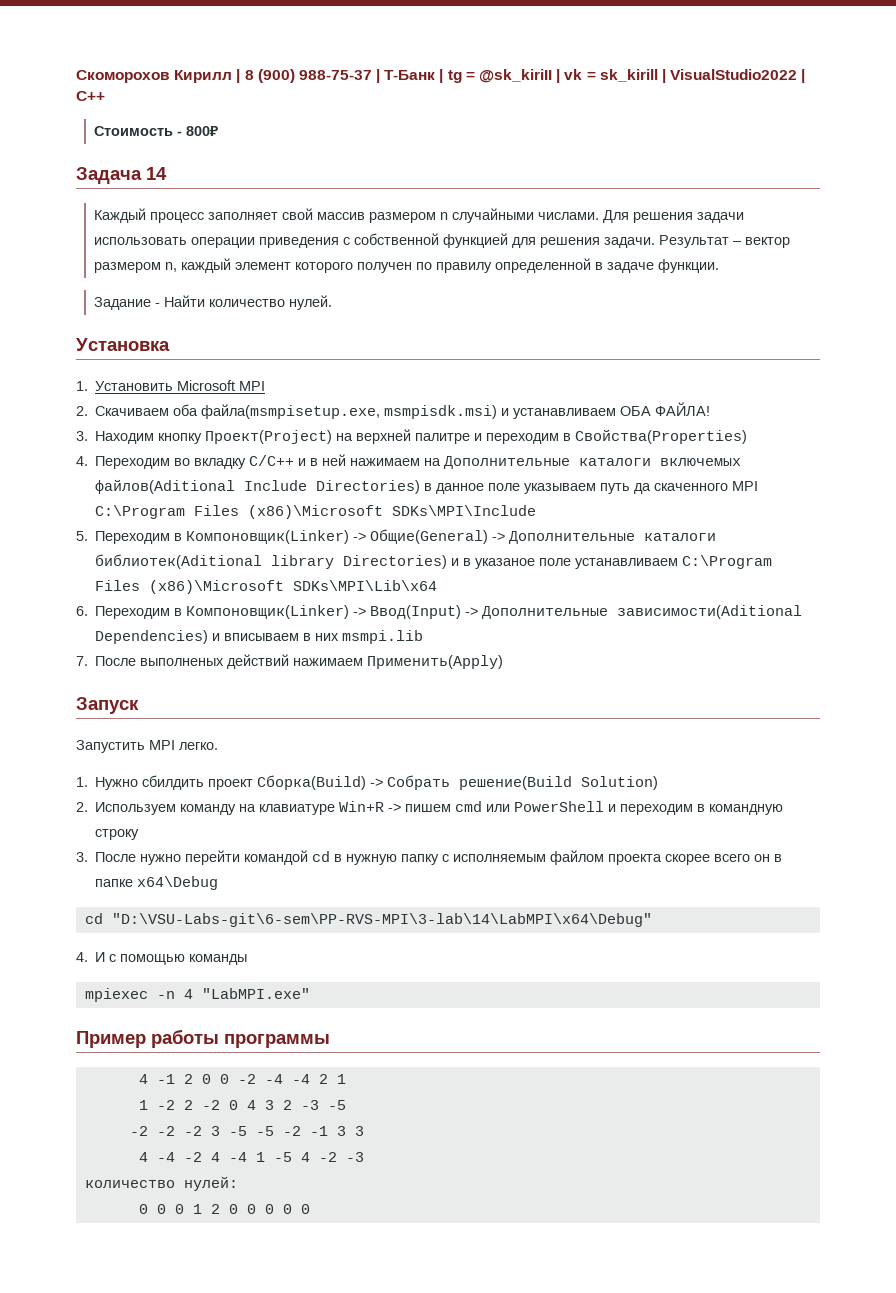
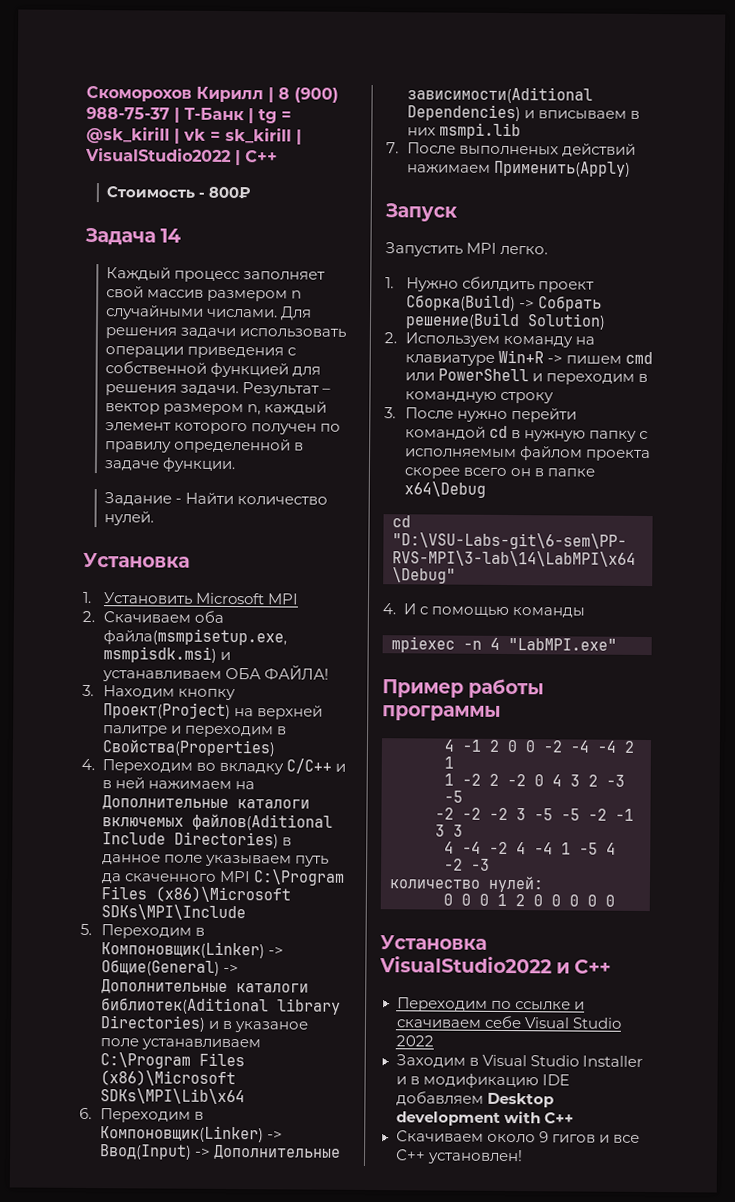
+ Установка VisualStudio2022 и C++
+ Переходим по ссылке и скачиваем себе Visual Studio 2022
+ Заходим в Visual Studio Installer и в модификацию IDE добавляем Desktop development with C++
+ Скачиваем около 9 гигов и все С++ установлен!

